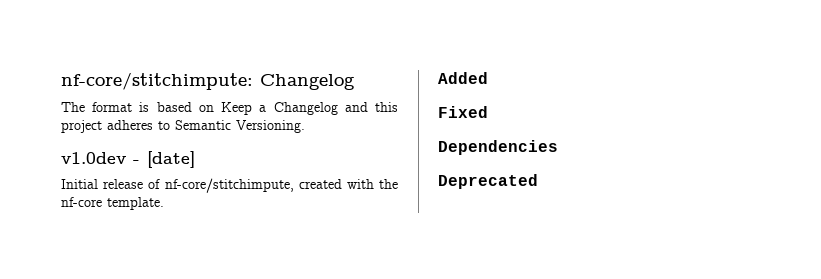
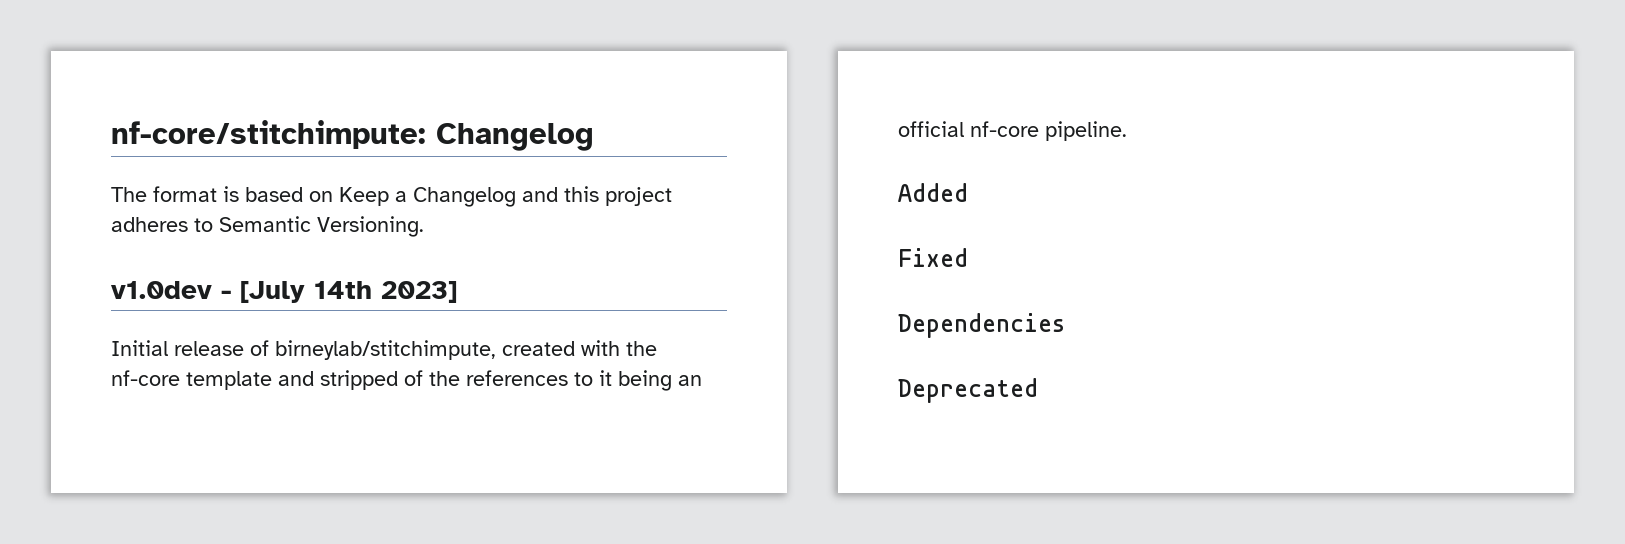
- v1.0dev - [date]
+ v1.0dev - [July 14th 2023]
- Initial release of nf-core/stitchimpute, created with the nf-core template.
+ Initial release of birneylab/stitchimpute, created with the nf-core template and stripped of the references to it being an official nf-core pipeline.

